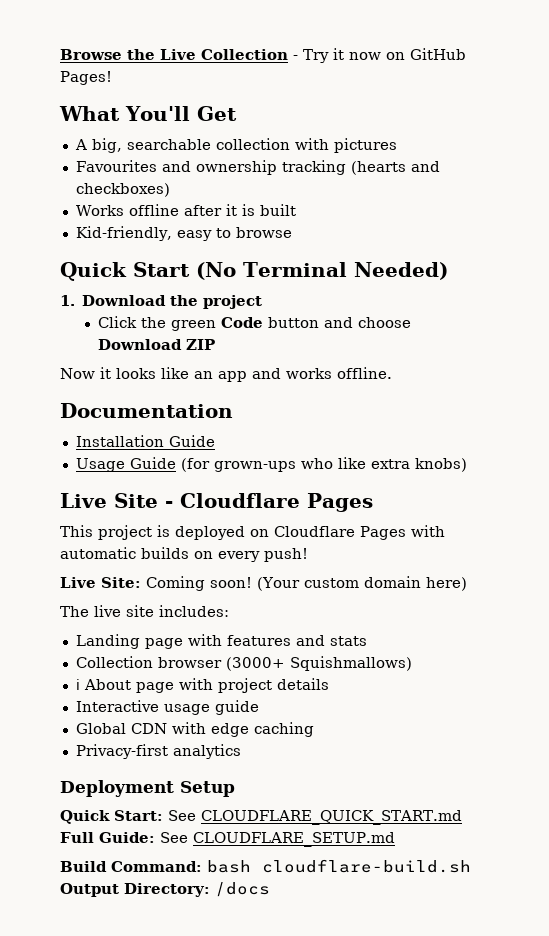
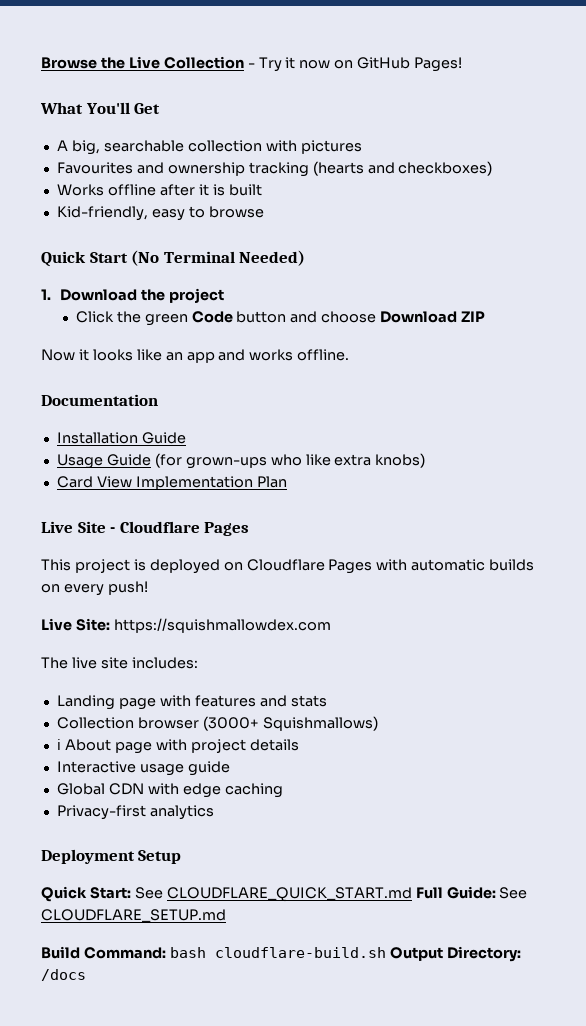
+ Card View Implementation Plan
- Live Site: Coming soon! (Your custom domain here)
+ Live Site: https://squishmallowdex.com

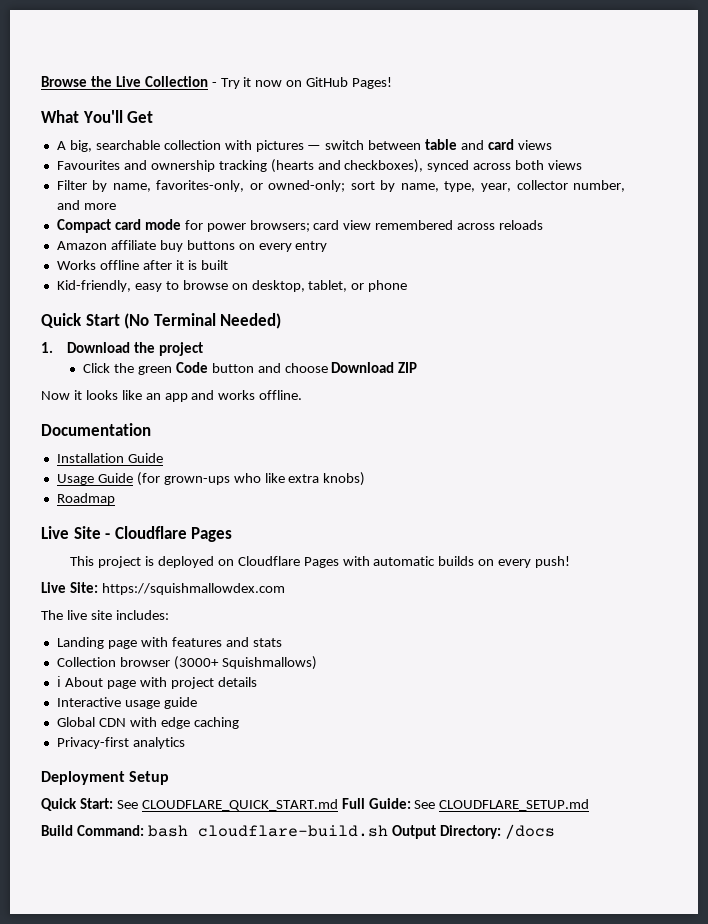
- A big, searchable collection with pictures
+ A big, searchable collection with pictures — switch between table and card views
- Favourites and ownership tracking (hearts and checkboxes)
+ Favourites and ownership tracking (hearts and checkboxes), synced across both views
+ Filter by name, favorites-only, or owned-only; sort by name, type, year, collector number, and more
+ Compact card mode for power browsers; card view remembered across reloads
+ Amazon affiliate buy buttons on every entry
- Kid-friendly, easy to browse
+ Kid-friendly, easy to browse on desktop, tablet, or phone
- Card View Implementation Plan
+ Roadmap

